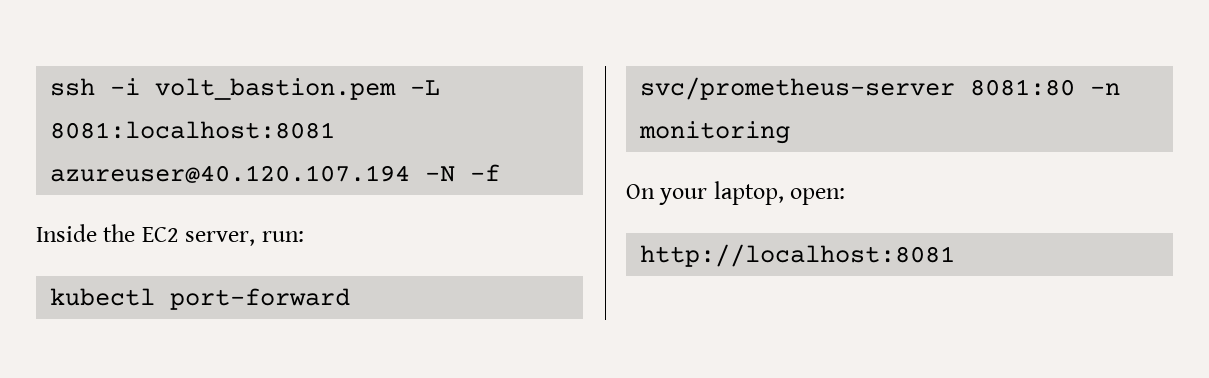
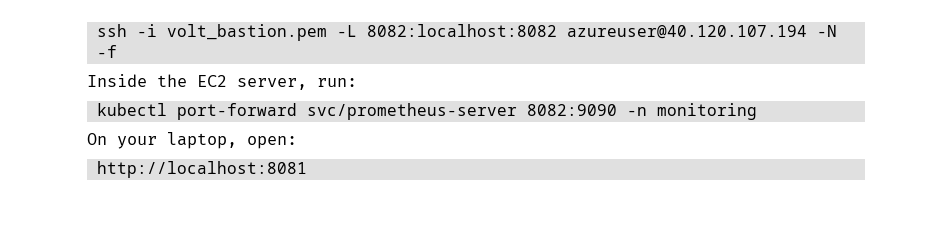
- ssh -i volt_bastion.pem -L 8081:localhost:8081 azureuser@40.120.107.194 -N -f
+ ssh -i volt_bastion.pem -L 8082:localhost:8082 azureuser@40.120.107.194 -N -f
- kubectl port-forward svc/prometheus-server 8081:80 -n monitoring
+ kubectl port-forward svc/prometheus-server 8082:9090 -n monitoring

